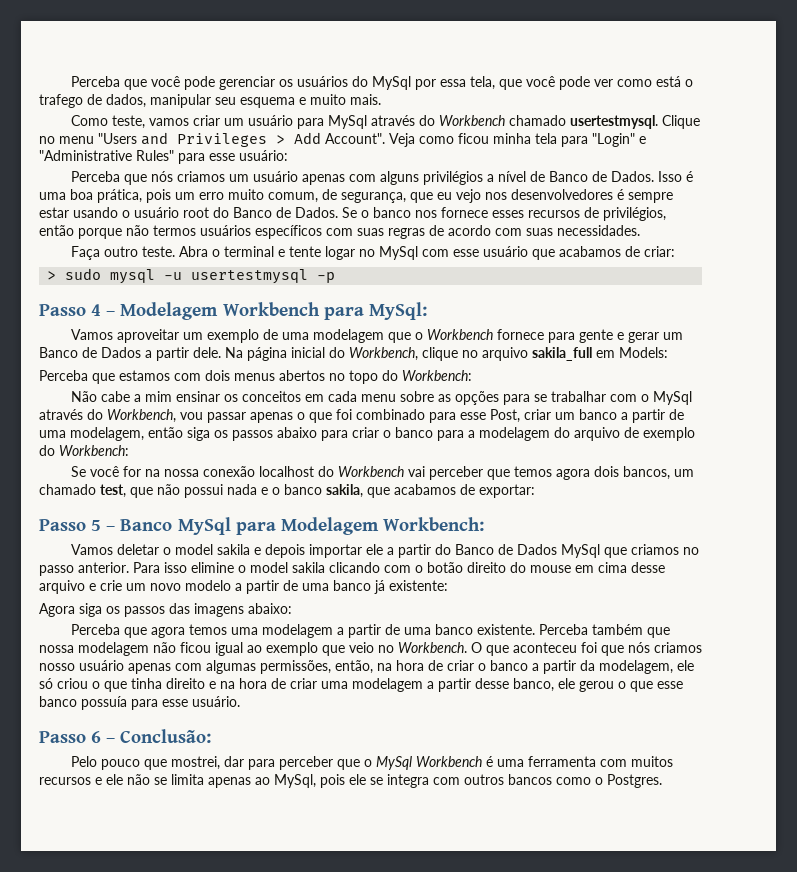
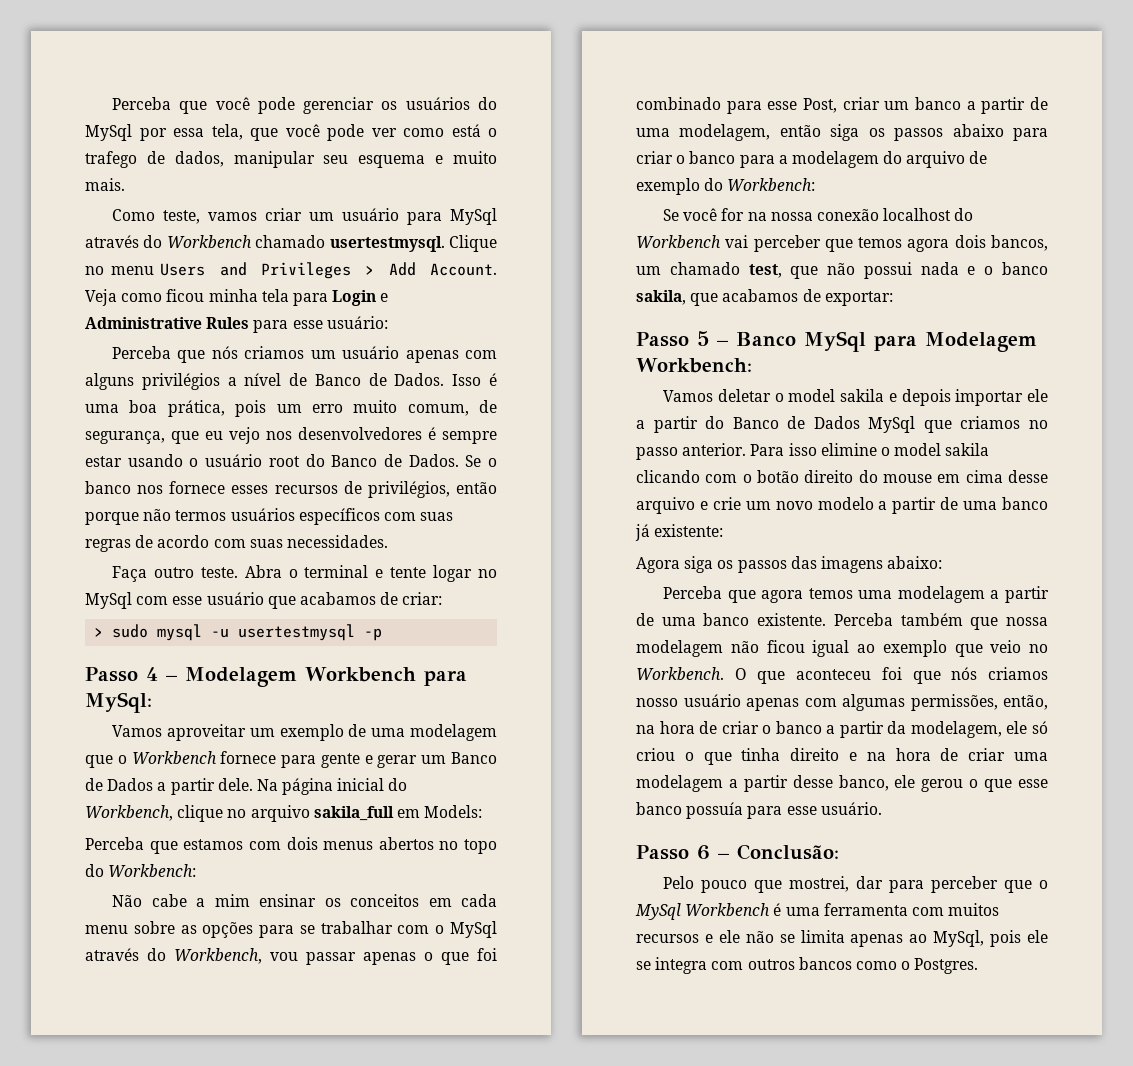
- Clique no menu "Users and Privileges > Add Account".
+ Clique no menu Users and Privileges > Add Account.
- Veja como ficou minha tela para "Login" e "Administrative Rules" para esse usuário:
+ Veja como ficou minha tela para Login e Administrative Rules para esse usuário:

